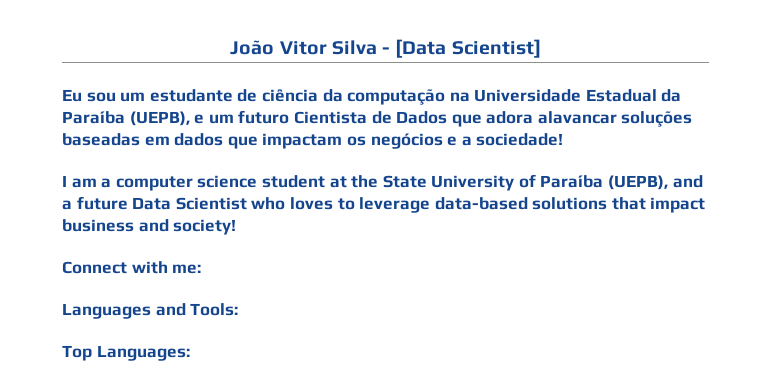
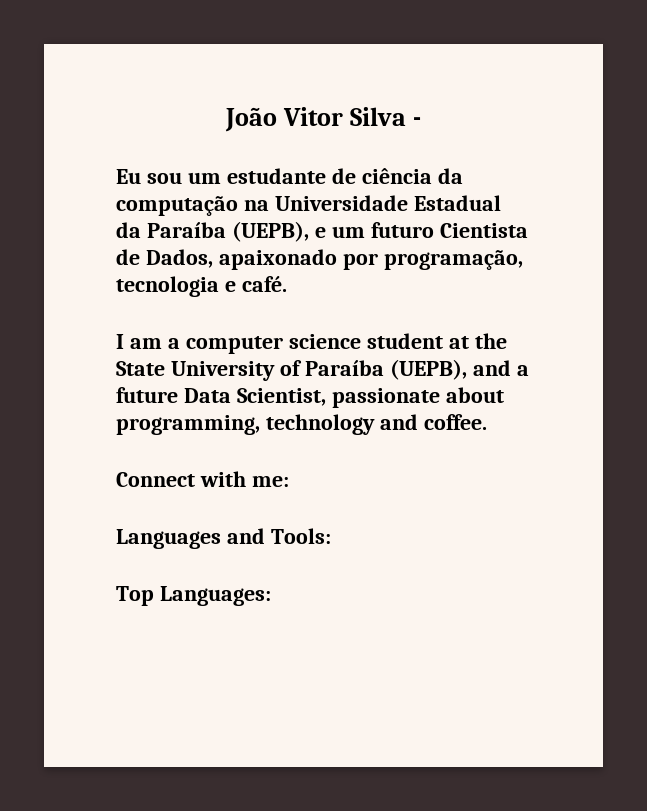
- João Vitor Silva - [Data Scientist]
+ João Vitor Silva -
- Eu sou um estudante de ciência da computação na Universidade Estadual da Paraíba (UEPB), e um futuro Cientista de Dados que adora alavancar soluções baseadas em dados que impactam os negócios e a sociedade!
+ Eu sou um estudante de ciência da computação na Universidade Estadual da Paraíba (UEPB), e um futuro Cientista de Dados, apaixonado por programação, tecnologia e café.
- I am a computer science student at the State University of Paraíba (UEPB), and a future Data Scientist who loves to leverage data-based solutions that impact business and society!
+ I am a computer science student at the State University of Paraíba (UEPB), and a future Data Scientist, passionate about programming, technology and coffee.

